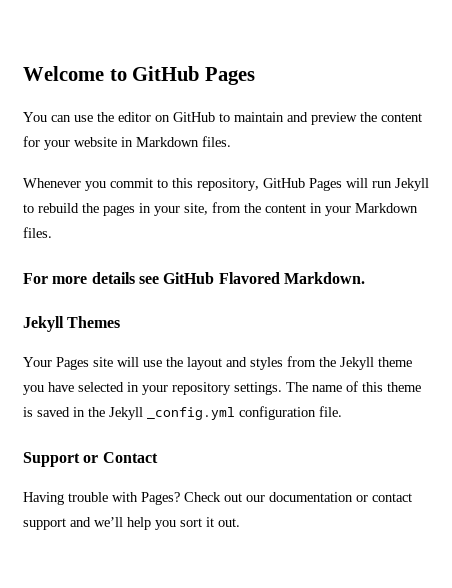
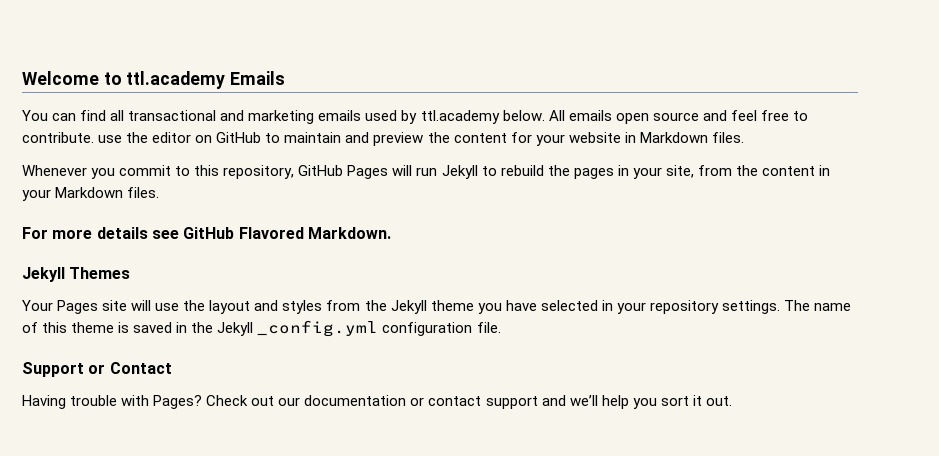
- Welcome to GitHub Pages
+ Welcome to ttl.academy Emails
- You can use the editor on GitHub to maintain and preview the content for your website in Markdown files.
+ You can find all transactional and marketing emails used by ttl.academy below. All emails open source and feel free to contribute. use the editor on GitHub to maintain and preview the content for your website in Markdown files.

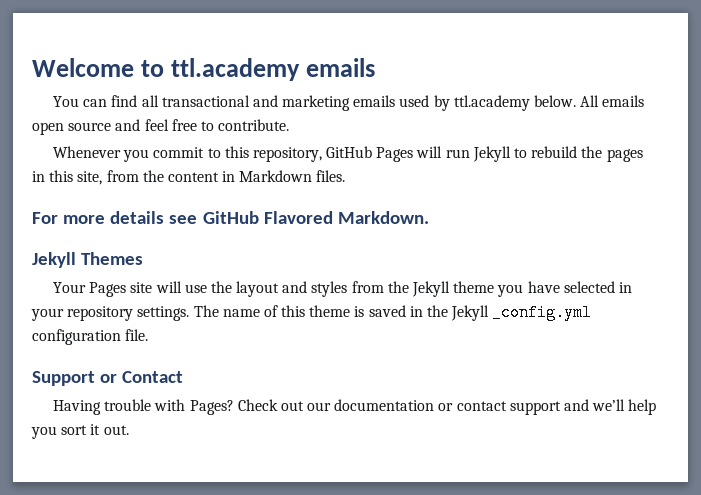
- Welcome to ttl.academy Emails
+ Welcome to ttl.academy emails
- All emails open source and feel free to contribute. use the editor on GitHub to maintain and preview the content for your website in Markdown files.
+ All emails open source and feel free to contribute.
- Whenever you commit to this repository, GitHub Pages will run Jekyll to rebuild the pages in your site, from the content in your Markdown files.
+ Whenever you commit to this repository, GitHub Pages will run Jekyll to rebuild the pages in this site, from the content in Markdown files.

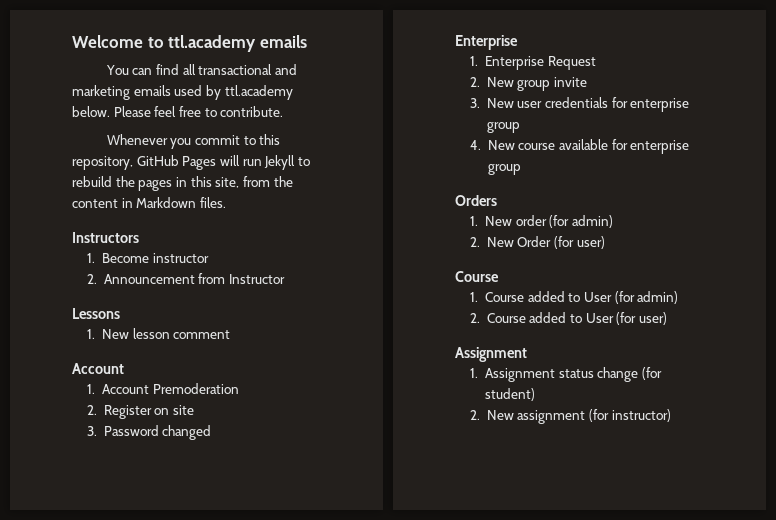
- All emails open source and feel free to contribute.
+ Please feel free to contribute.
- For more details see GitHub Flavored Markdown.
- Jekyll Themes
- Your Pages site will use the layout and styles from the Jekyll theme you have selected in your repository settings. The name of this theme is saved in the Jekyll _config.yml configuration file.
- Support or Contact
- Having trouble with Pages? Check out our documentation or contact support and we’ll help you sort it out.
+ Instructors
+ 1. Become instructor
+ 2. Announcement from Instructor
+ Lessons
+ 1. New lesson comment
+ Account
+ 1. Account Premoderation
+ 2. Register on site
+ 3. Password changed
+ Enterprise
+ 1. Enterprise Request
+ 2. New group invite
+ 3. New user credentials for enterprise group
+ 4. New course available for enterprise group
+ Orders
+ 1. New order (for admin)
+ 2. New Order (for user)
+ Course
+ 1. Course added to User (for admin)
+ 2. Course added to User (for user)
+ Assignment
+ 1. Assignment status change (for student)
+ 2. New assignment (for instructor)

